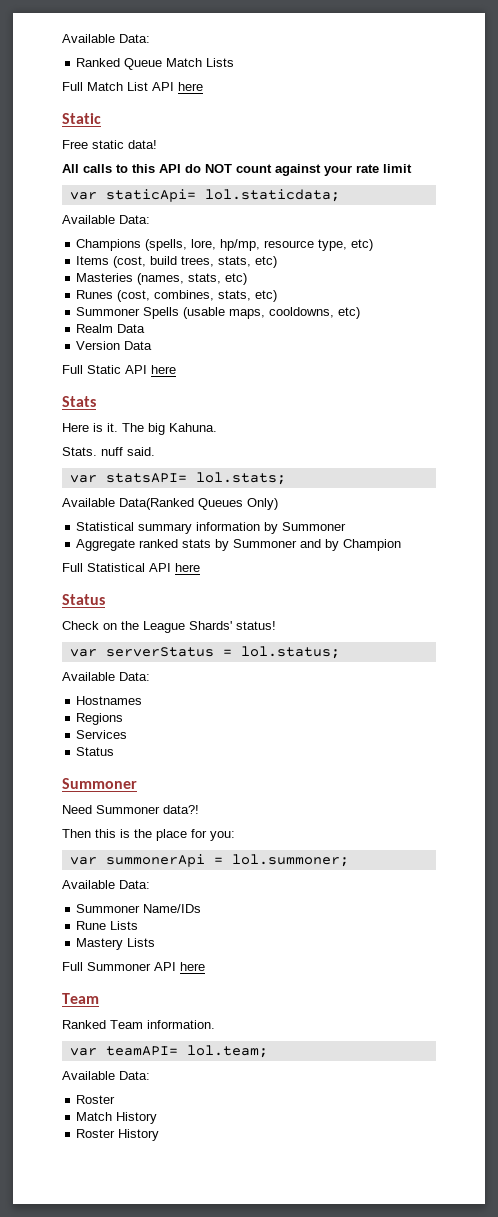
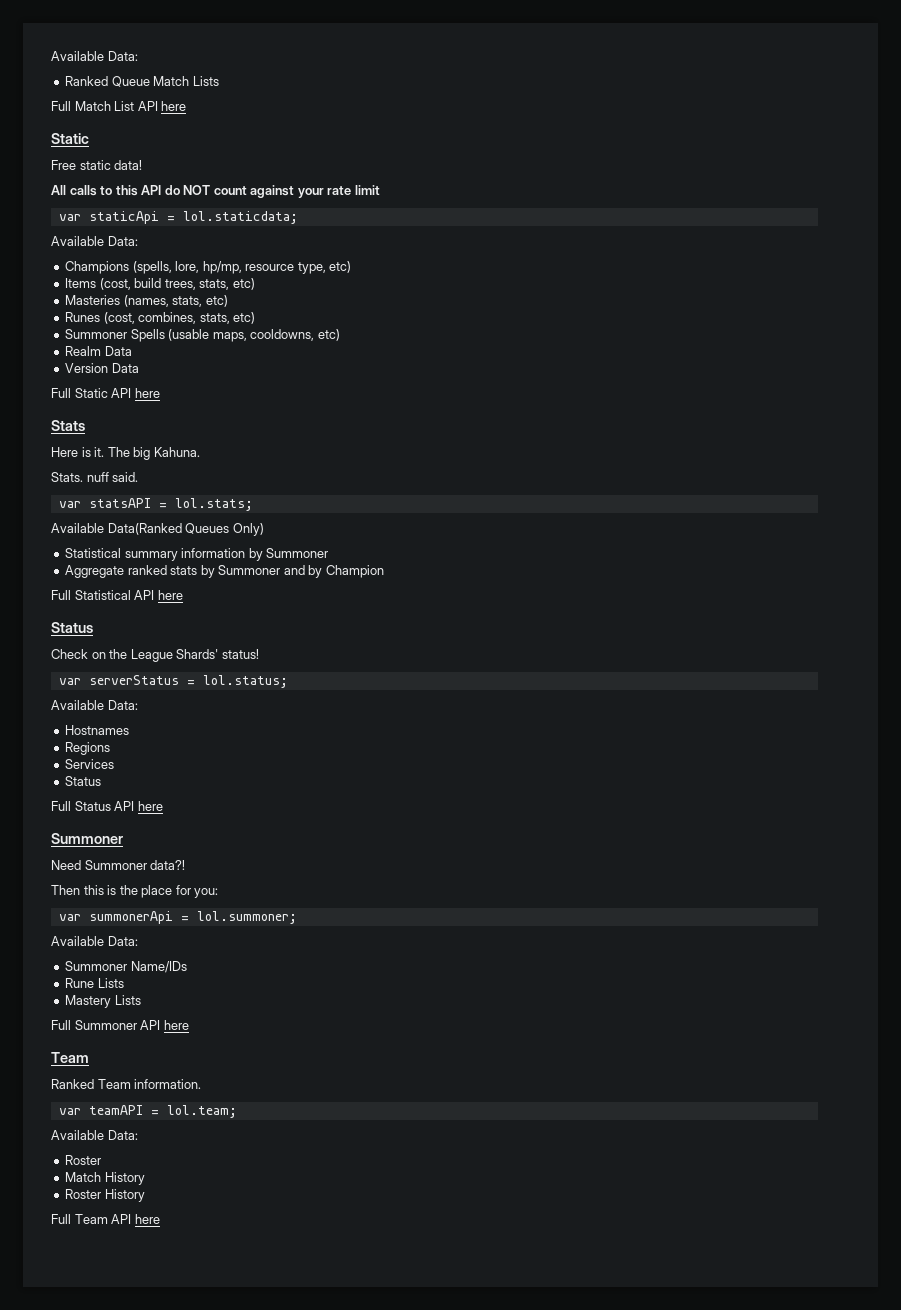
- var staticApi= lol.staticdata;
+ var staticApi = lol.staticdata;
- var statsAPI= lol.stats;
+ var statsAPI = lol.stats;
+ Full Status API here
- var teamAPI= lol.team;
+ var teamAPI = lol.team;
+ Full Team API here

